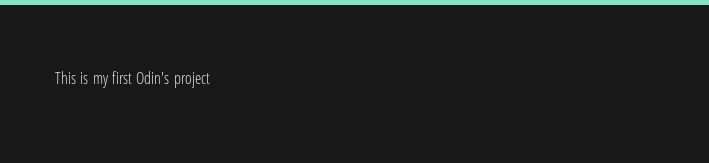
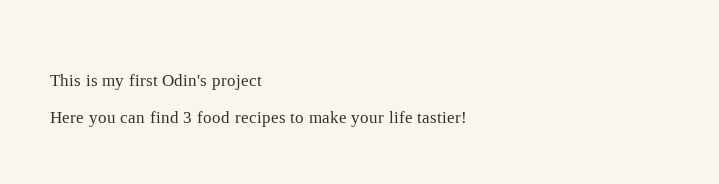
+ Here you can find 3 food recipes to make your life tastier!

